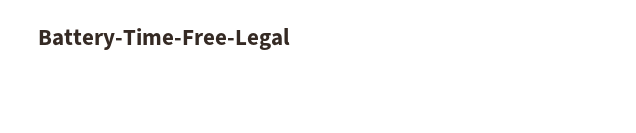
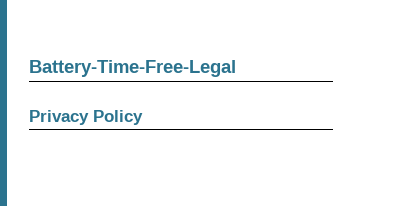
+ Privacy Policy

